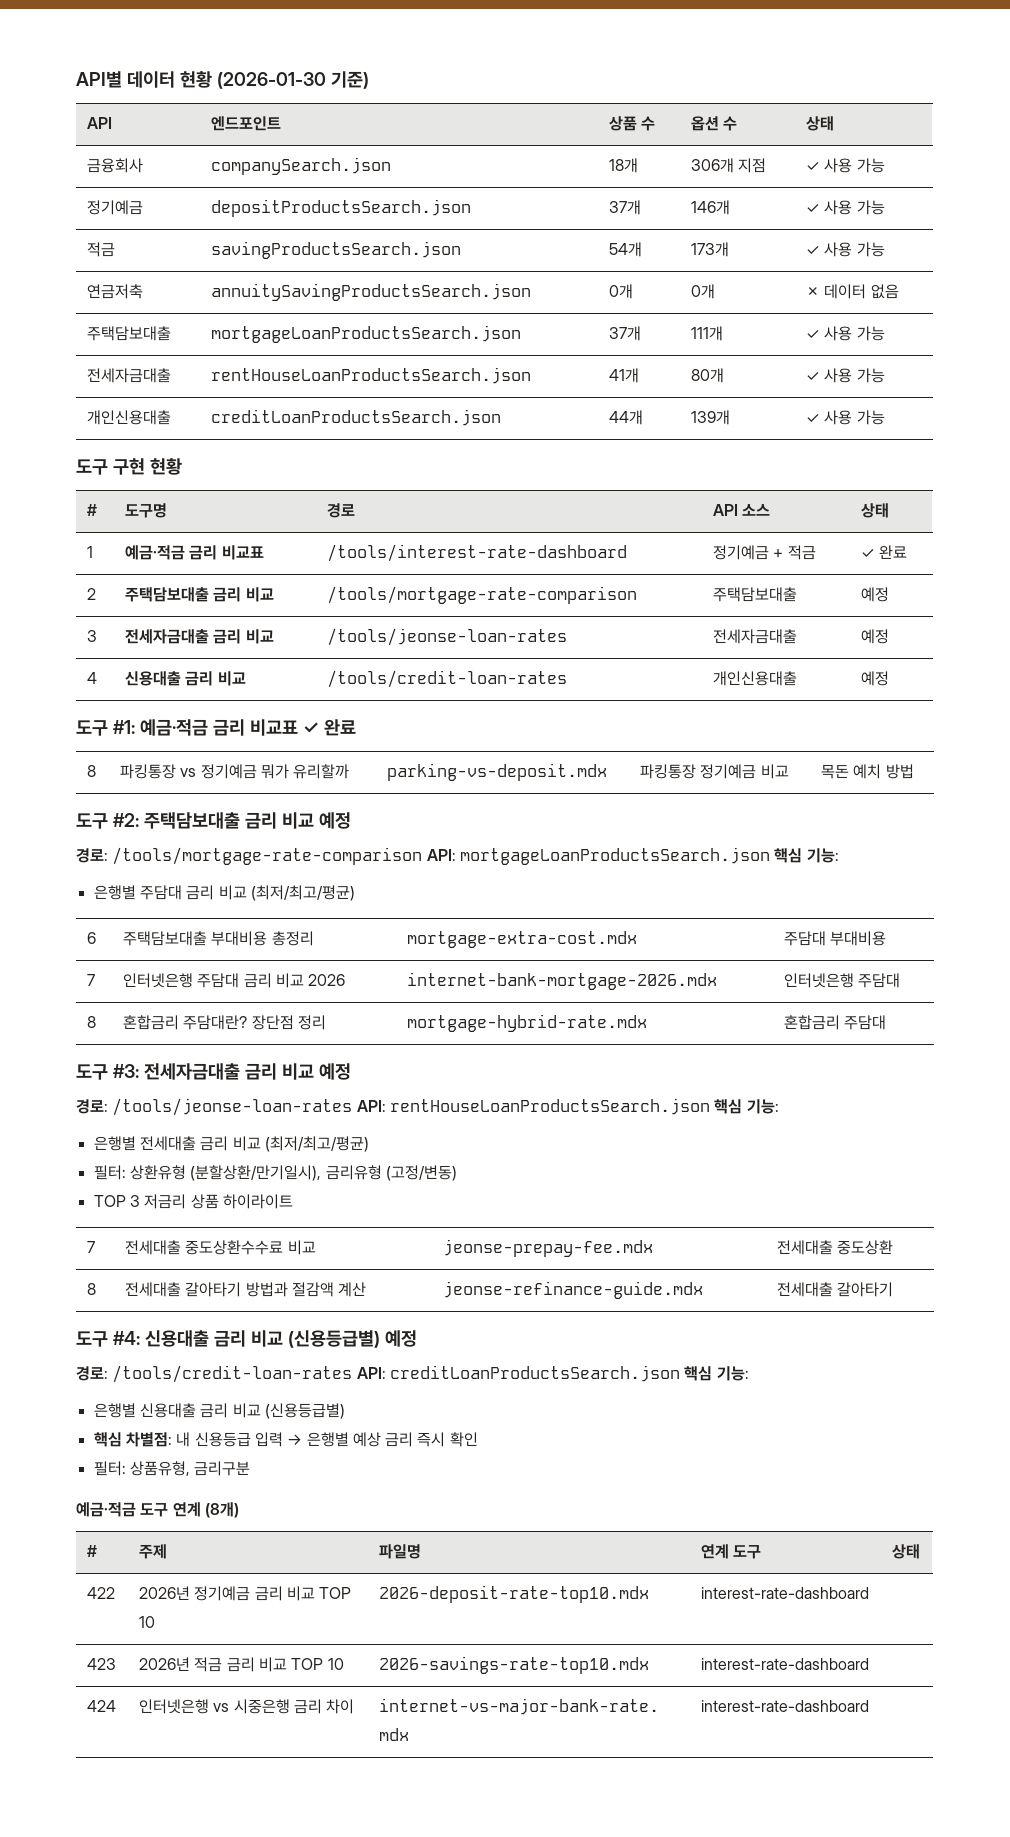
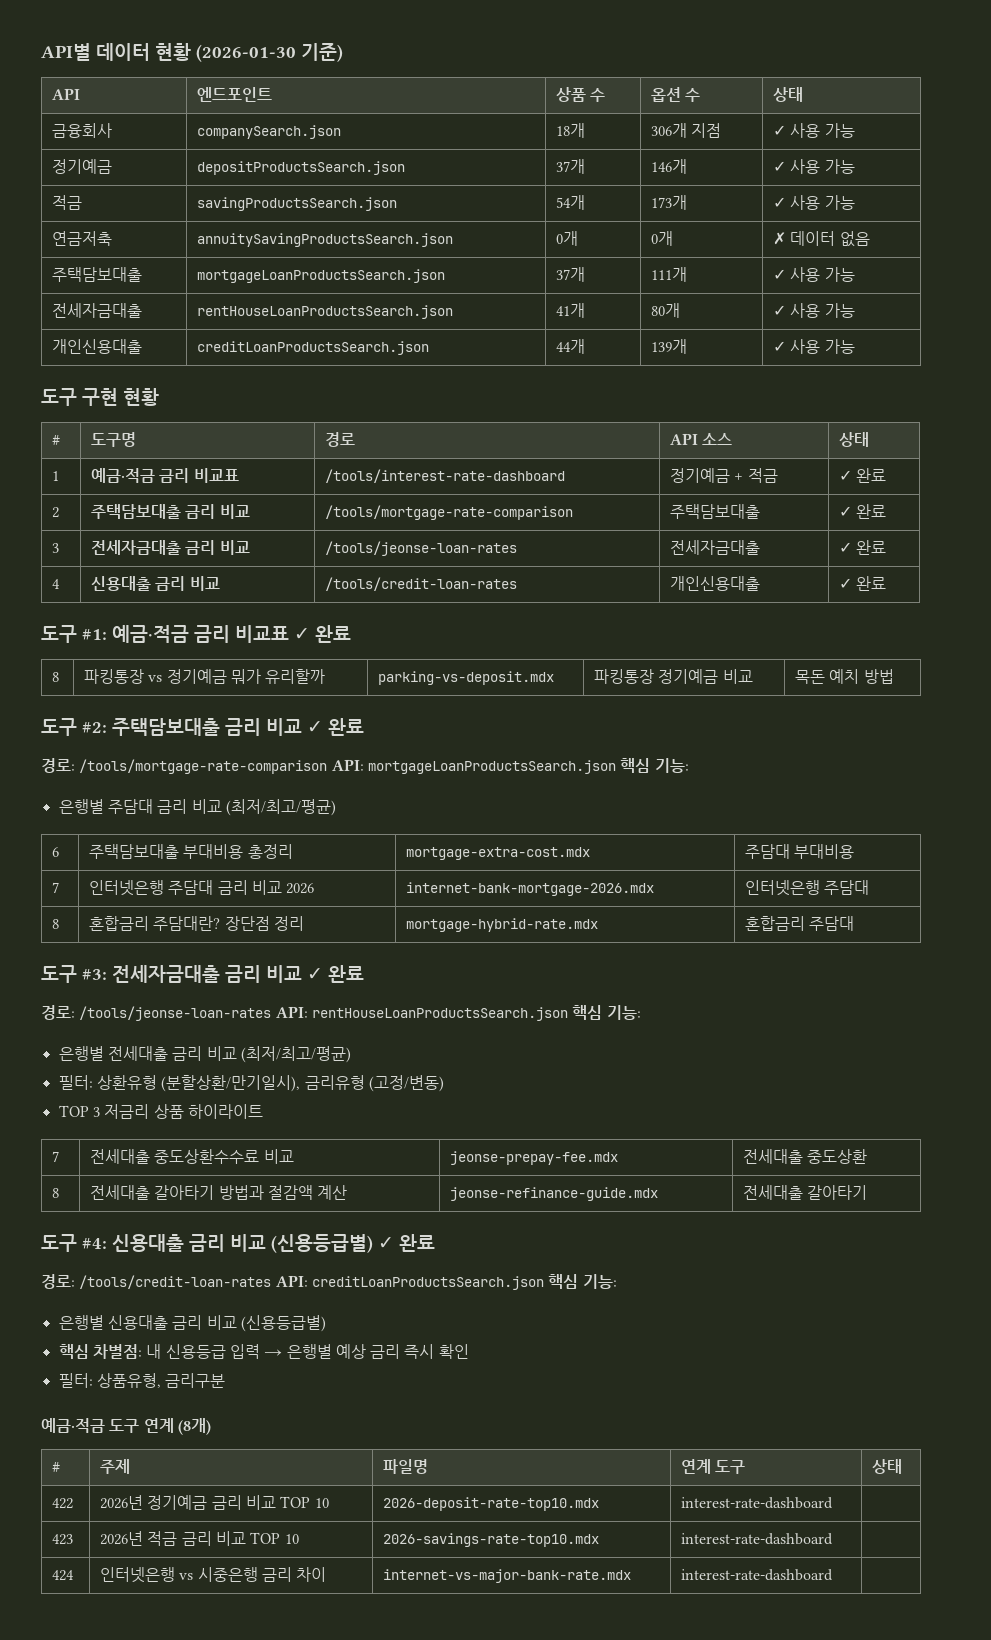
- 2 | 주택담보대출 금리 비교 | /tools/mortgage-rate-comparison | 주택담보대출 | 예정
+ 2 | 주택담보대출 금리 비교 | /tools/mortgage-rate-comparison | 주택담보대출 | ✓ 완료
- 3 | 전세자금대출 금리 비교 | /tools/jeonse-loan-rates | 전세자금대출 | 예정
+ 3 | 전세자금대출 금리 비교 | /tools/jeonse-loan-rates | 전세자금대출 | ✓ 완료
- 4 | 신용대출 금리 비교 | /tools/credit-loan-rates | 개인신용대출 | 예정
+ 4 | 신용대출 금리 비교 | /tools/credit-loan-rates | 개인신용대출 | ✓ 완료
- 도구 #2: 주택담보대출 금리 비교 예정
+ 도구 #2: 주택담보대출 금리 비교 ✓ 완료
- 도구 #3: 전세자금대출 금리 비교 예정
+ 도구 #3: 전세자금대출 금리 비교 ✓ 완료
- 도구 #4: 신용대출 금리 비교 (신용등급별) 예정
+ 도구 #4: 신용대출 금리 비교 (신용등급별) ✓ 완료

